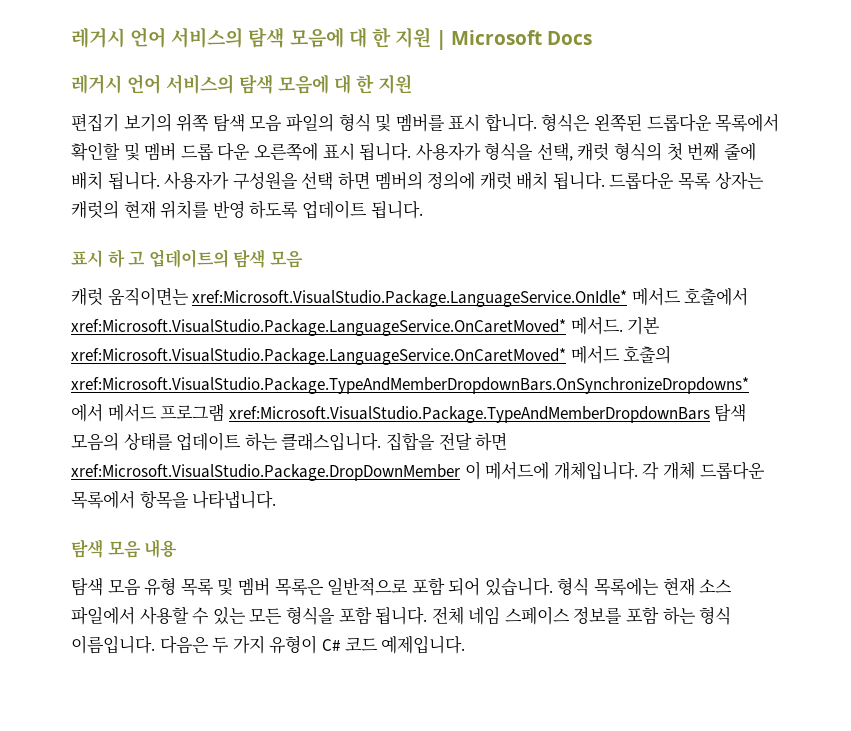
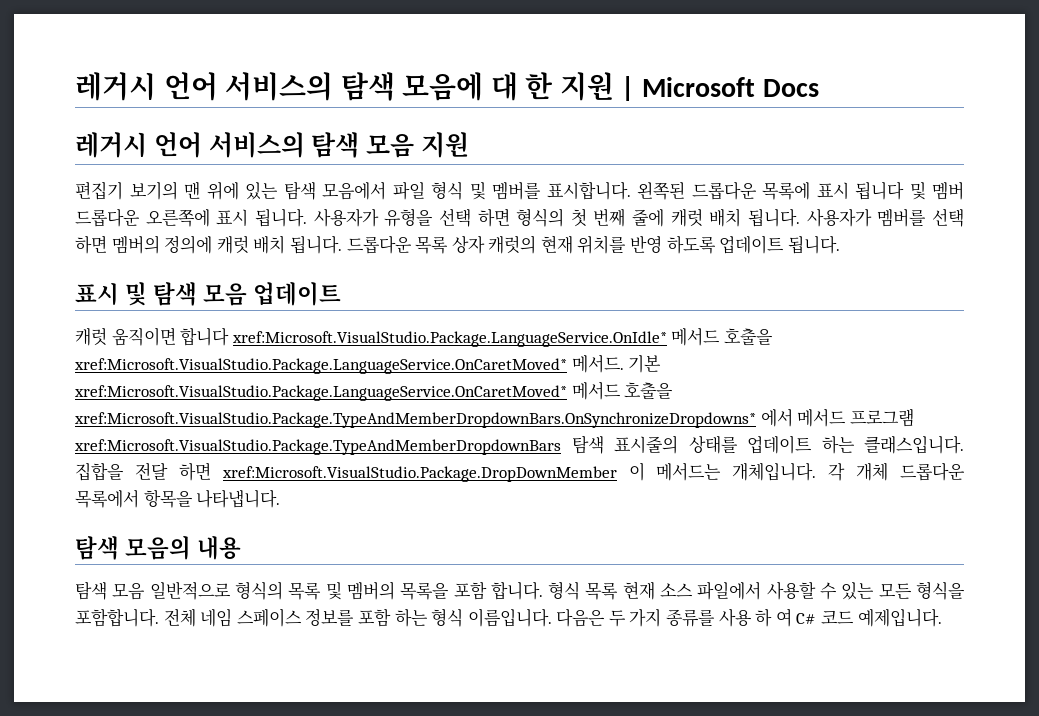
  레거시 언어 서비스의 탐색 모음에 대 한 지원 | Microsoft Docs
- 레거시 언어 서비스의 탐색 모음에 대 한 지원
+ 레거시 언어 서비스의 탐색 모음 지원
- 편집기 보기의 위쪽 탐색 모음 파일의 형식 및 멤버를 표시 합니다. 형식은 왼쪽된 드롭다운 목록에서 확인할 및 멤버 드롭 다운 오른쪽에 표시 됩니다.
+ 편집기 보기의 맨 위에 있는 탐색 모음에서 파일 형식 및 멤버를 표시합니다. 왼쪽된 드롭다운 목록에 표시 됩니다 및 멤버 드롭다운 오른쪽에 표시 됩니다.
- 사용자가 형식을 선택, 캐럿 형식의 첫 번째 줄에 배치 됩니다.
+ 사용자가 유형을 선택 하면 형식의 첫 번째 줄에 캐럿 배치 됩니다.
- 사용자가 구성원을 선택 하면 멤버의 정의에 캐럿 배치 됩니다.
+ 사용자가 멤버를 선택 하면 멤버의 정의에 캐럿 배치 됩니다.
- 드롭다운 목록 상자는 캐럿의 현재 위치를 반영 하도록 업데이트 됩니다.
+ 드롭다운 목록 상자 캐럿의 현재 위치를 반영 하도록 업데이트 됩니다.
- 표시 하 고 업데이트의 탐색 모음
- 캐럿 움직이면는 xref:Microsoft.VisualStudio.Package.LanguageService.OnIdle* 메서드 호출에서 xref:Microsoft.VisualStudio.Package.LanguageService.OnCaretMoved* 메서드.
+ 표시 및 탐색 모음 업데이트
+ 캐럿 움직이면 합니다 xref:Microsoft.VisualStudio.Package.LanguageService.OnIdle* 메서드 호출을 xref:Microsoft.VisualStudio.Package.LanguageService.OnCaretMoved* 메서드.
- 기본 xref:Microsoft.VisualStudio.Package.LanguageService.OnCaretMoved* 메서드 호출의 xref:Microsoft.VisualStudio.Package.TypeAndMemberDropdownBars.OnSynchronizeDropdowns* 에서 메서드 프로그램 xref:Microsoft.VisualStudio.Package.TypeAndMemberDropdownBars 탐색 모음의 상태를 업데이트 하는 클래스입니다.
+ 기본 xref:Microsoft.VisualStudio.Package.LanguageService.OnCaretMoved* 메서드 호출을 xref:Microsoft.VisualStudio.Package.TypeAndMemberDropdownBars.OnSynchronizeDropdowns* 에서 메서드 프로그램 xref:Microsoft.VisualStudio.Package.TypeAndMemberDropdownBars 탐색 표시줄의 상태를 업데이트 하는 클래스입니다.
- 집합을 전달 하면 xref:Microsoft.VisualStudio.Package.DropDownMember 이 메서드에 개체입니다.
+ 집합을 전달 하면 xref:Microsoft.VisualStudio.Package.DropDownMember 이 메서드는 개체입니다.
- 탐색 모음 내용
+ 탐색 모음의 내용
- 탐색 모음 유형 목록 및 멤버 목록은 일반적으로 포함 되어 있습니다. 형식 목록에는 현재 소스 파일에서 사용할 수 있는 모든 형식을 포함 됩니다.
+ 탐색 모음 일반적으로 형식의 목록 및 멤버의 목록을 포함 합니다. 형식 목록 현재 소스 파일에서 사용할 수 있는 모든 형식을 포함합니다.
- 다음은 두 가지 유형이 C# 코드 예제입니다.
+ 다음은 두 가지 종류를 사용 하 여 C# 코드 예제입니다.

